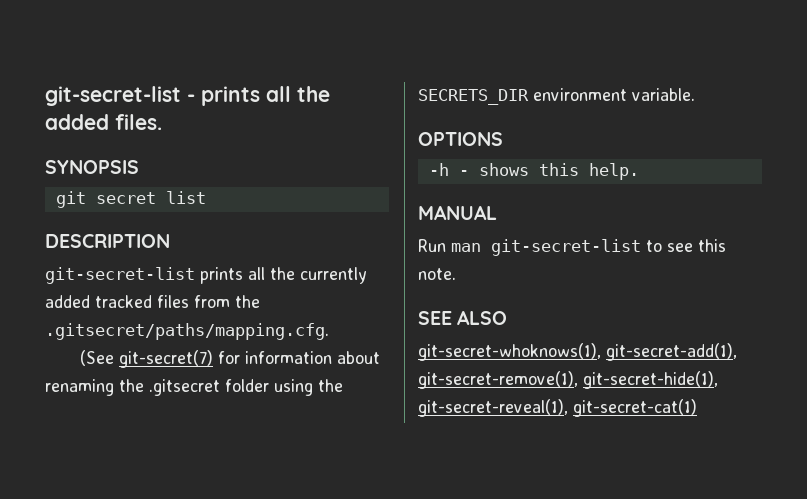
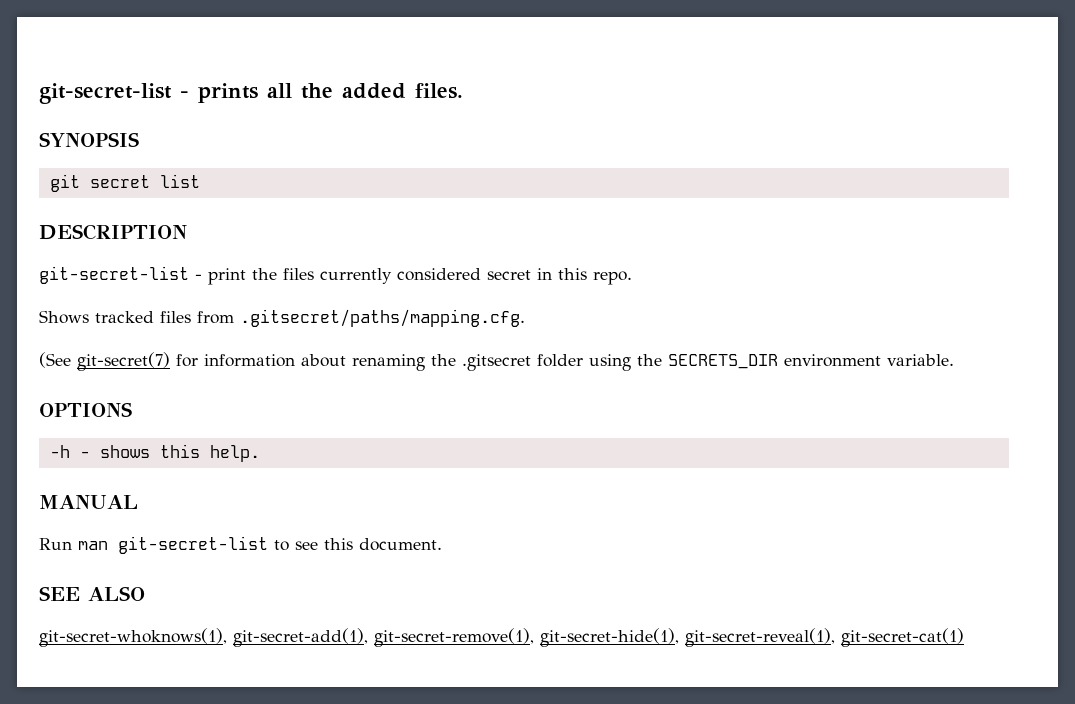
- git-secret-list prints all the currently added tracked files from the .gitsecret/paths/mapping.cfg.
+ git-secret-list - print the files currently considered secret in this repo.
+ Shows tracked files from .gitsecret/paths/mapping.cfg.
- Run man git-secret-list to see this note.
+ Run man git-secret-list to see this document.

